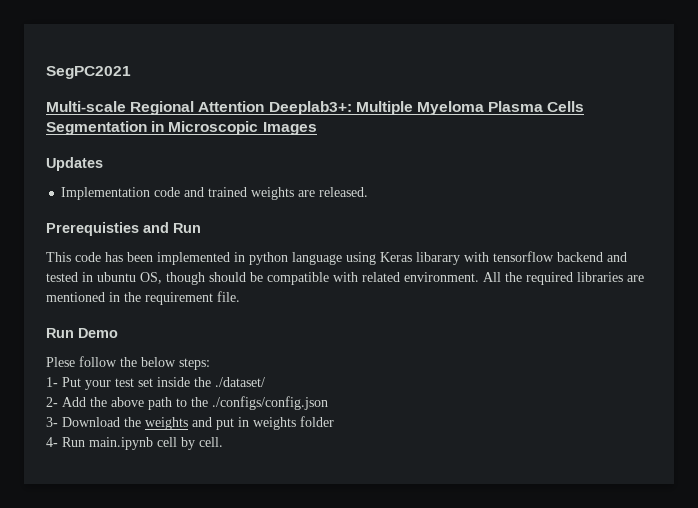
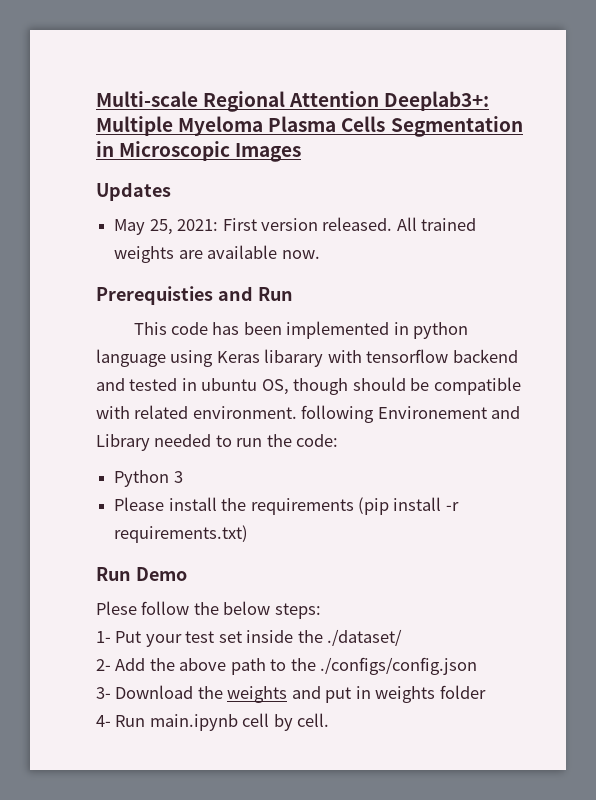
- SegPC2021
- Implementation code and trained weights are released.
+ May 25, 2021: First version released. All trained weights are available now.
- This code has been implemented in python language using Keras libarary with tensorflow backend and tested in ubuntu OS, though should be compatible with related environment. All the required libraries are mentioned in the requirement file.
+ This code has been implemented in python language using Keras libarary with tensorflow backend and tested in ubuntu OS, though should be compatible with related environment. following Environement and Library needed to run the code:
+ Python 3
+ Please install the requirements (pip install -r requirements.txt)

